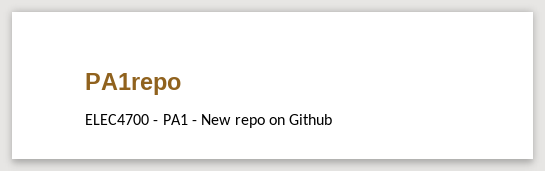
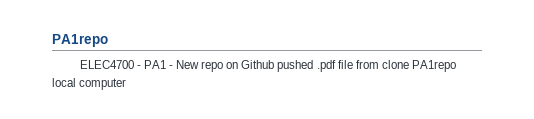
- ELEC4700 - PA1 - New repo on Github
+ ELEC4700 - PA1 - New repo on Github pushed .pdf file from clone PA1repo local computer

